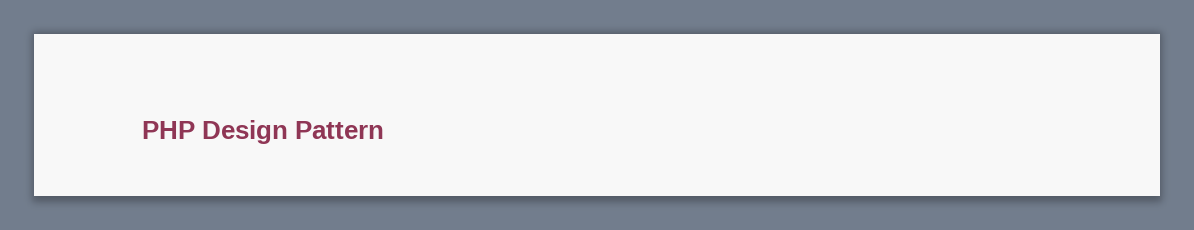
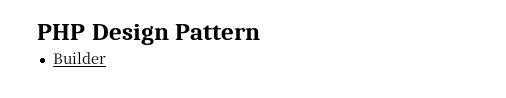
+ Builder

